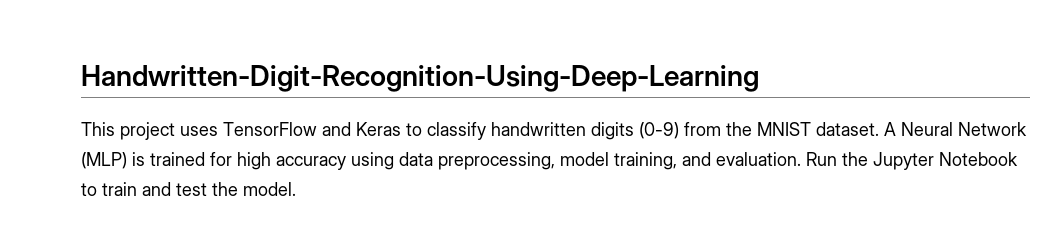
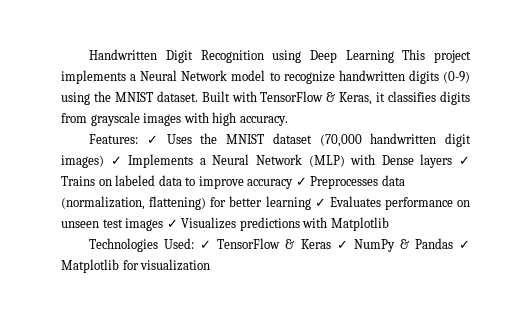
- Handwritten-Digit-Recognition-Using-Deep-Learning
- This project uses TensorFlow and Keras to classify handwritten digits (0-9) from the MNIST dataset.
+ Handwritten Digit Recognition using Deep Learning This project implements a Neural Network model to recognize handwritten digits (0-9) using the MNIST dataset.
- A Neural Network (MLP) is trained for high accuracy using data preprocessing, model training, and evaluation. Run the Jupyter Notebook to train and test the model.
+ Built with TensorFlow & Keras, it classifies digits from grayscale images with high accuracy.
+ Features: ✓ Uses the MNIST dataset (70,000 handwritten digit images) ✓ Implements a Neural Network (MLP) with Dense layers ✓ Trains on labeled data to improve accuracy ✓ Preprocesses data (normalization, flattening) for better learning ✓ Evaluates performance on unseen test images ✓ Visualizes predictions with Matplotlib
+ Technologies Used: ✓ TensorFlow & Keras ✓ NumPy & Pandas ✓ Matplotlib for visualization

